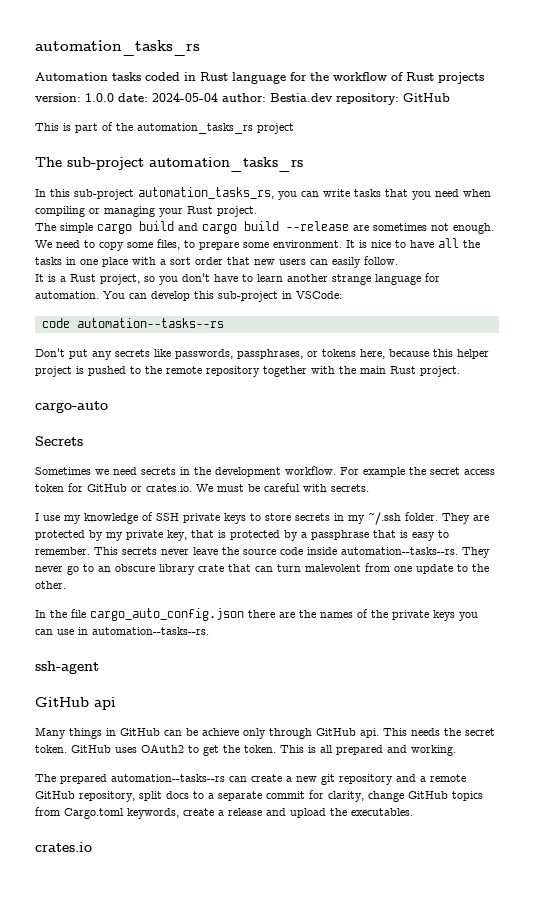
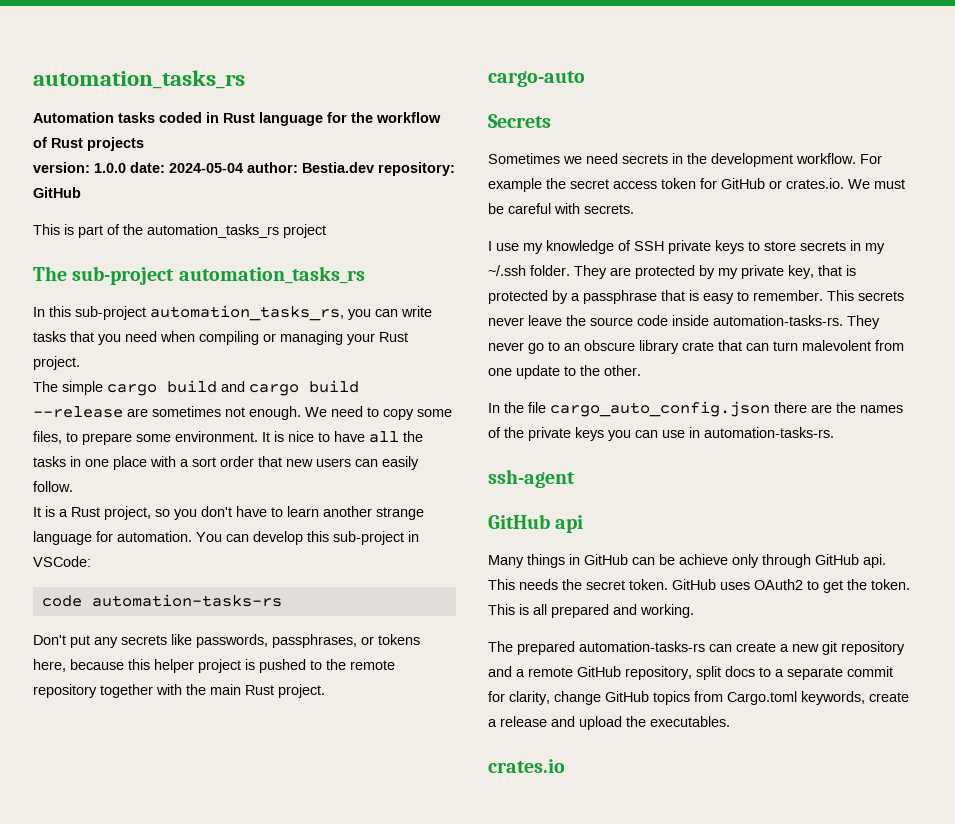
- code automation--tasks--rs
+ code automation-tasks-rs
- This secrets never leave the source code inside automation--tasks--rs.
+ This secrets never leave the source code inside automation-tasks-rs.
- In the file cargo_auto_config.json there are the names of the private keys you can use in automation--tasks--rs.
+ In the file cargo_auto_config.json there are the names of the private keys you can use in automation-tasks-rs.
- The prepared automation--tasks--rs can create a new git repository and a remote GitHub repository, split docs to a separate commit for clarity, change GitHub topics from Cargo.toml keywords, create a release and upload the executables.
+ The prepared automation-tasks-rs can create a new git repository and a remote GitHub repository, split docs to a separate commit for clarity, change GitHub topics from Cargo.toml keywords, create a release and upload the executables.

